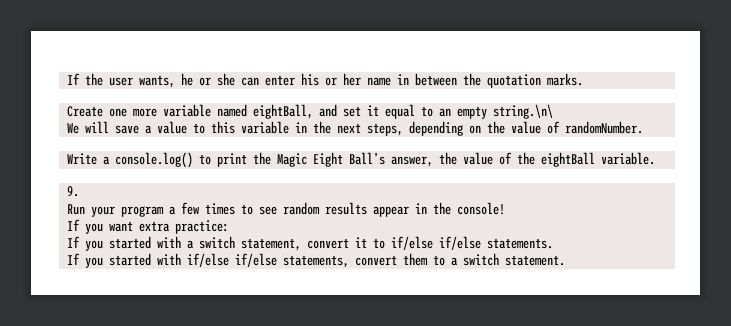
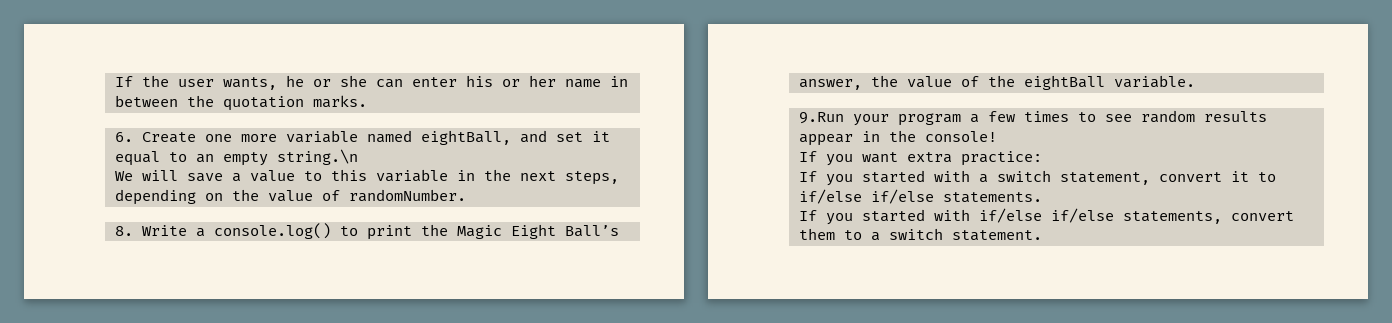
- Create one more variable named eightBall, and set it equal to an empty string.\n\
+ 6. Create one more variable named eightBall, and set it equal to an empty string.\n
- Write a console.log() to print the Magic Eight Ball’s answer, the value of the eightBall variable.
+ 8. Write a console.log() to print the Magic Eight Ball’s answer, the value of the eightBall variable.
- 9.
- Run your program a few times to see random results appear in the console!
+ 9.Run your program a few times to see random results appear in the console!

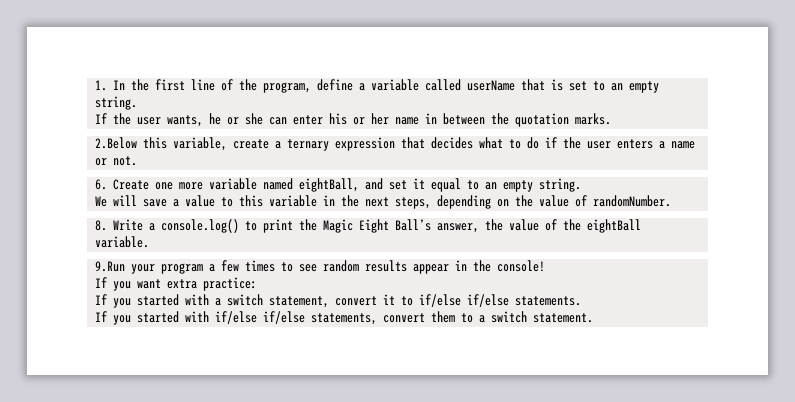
+ 1. In the first line of the program, define a variable called userName that is set to an empty string.
+ 2.Below this variable, create a ternary expression that decides what to do if the user enters a name or not.
- 6. Create one more variable named eightBall, and set it equal to an empty string.\n
+ 6. Create one more variable named eightBall, and set it equal to an empty string.

